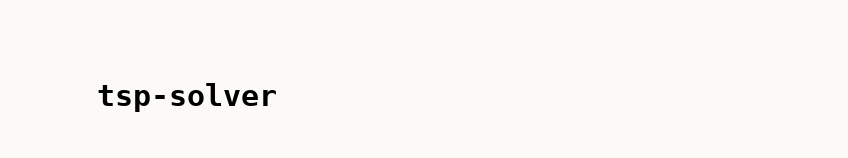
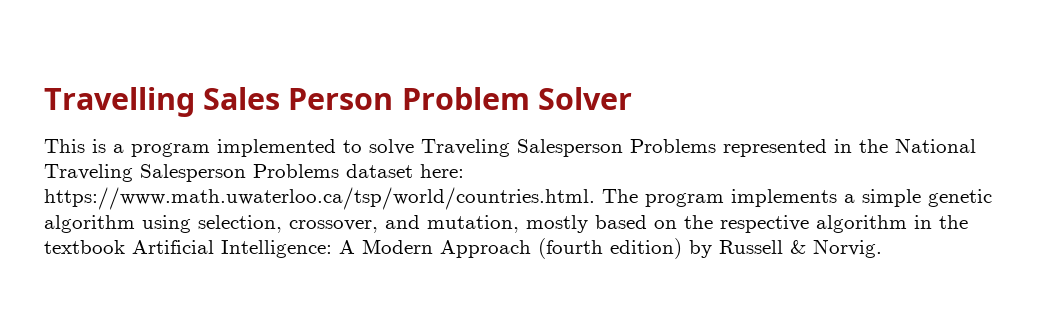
- tsp-solver
+ Travelling Sales Person Problem Solver
+ This is a program implemented to solve Traveling Salesperson Problems represented in the National Traveling Salesperson Problems dataset here: https://www.math.uwaterloo.ca/tsp/world/countries.html. The program implements a simple genetic algorithm using selection, crossover, and mutation, mostly based on the respective algorithm in the textbook Artificial Intelligence: A Modern Approach (fourth edition) by Russell & Norvig.

